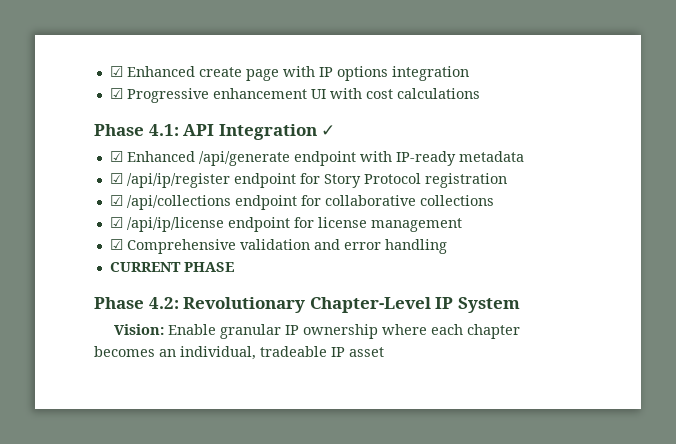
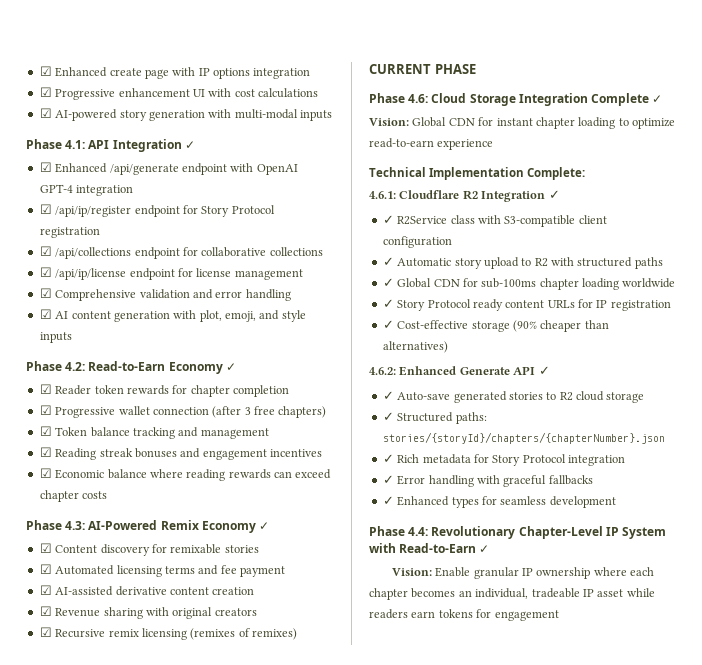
+ ☑ AI-powered story generation with multi-modal inputs
- ☑ Enhanced /api/generate endpoint with IP-ready metadata
+ ☑ Enhanced /api/generate endpoint with OpenAI GPT-4 integration
+ ☑ AI content generation with plot, emoji, and style inputs
+ Phase 4.2: Read-to-Earn Economy ✓
+ ☑ Reader token rewards for chapter completion
+ ☑ Progressive wallet connection (after 3 free chapters)
+ ☑ Token balance tracking and management
+ ☑ Reading streak bonuses and engagement incentives
+ ☑ Economic balance where reading rewards can exceed chapter costs
+ Phase 4.3: AI-Powered Remix Economy ✓
+ ☑ Content discovery for remixable stories
+ ☑ Automated licensing terms and fee payment
+ ☑ AI-assisted derivative content creation
+ ☑ Revenue sharing with original creators
+ ☑ Recursive remix licensing (remixes of remixes)
  CURRENT PHASE
- Phase 4.2: Revolutionary Chapter-Level IP System
+ Phase 4.6: Cloud Storage Integration Complete ✓
+ Vision: Global CDN for instant chapter loading to optimize read-to-earn experience
+ Technical Implementation Complete:
+ 4.6.1: Cloudflare R2 Integration ✓
+ ✓ R2Service class with S3-compatible client configuration
+ ✓ Automatic story upload to R2 with structured paths
+ ✓ Global CDN for sub-100ms chapter loading worldwide
+ ✓ Story Protocol ready content URLs for IP registration
+ ✓ Cost-effective storage (90% cheaper than alternatives)
+ 4.6.2: Enhanced Generate API ✓
+ ✓ Auto-save generated stories to R2 cloud storage
+ ✓ Structured paths: stories/{storyId}/chapters/{chapterNumber}.json
+ ✓ Rich metadata for Story Protocol integration
+ ✓ Error handling with graceful fallbacks
+ ✓ Enhanced types for seamless development
+ Phase 4.4: Revolutionary Chapter-Level IP System with Read-to-Earn ✓
- Vision: Enable granular IP ownership where each chapter becomes an individual, tradeable IP asset
+ Vision: Enable granular IP ownership where each chapter becomes an individual, tradeable IP asset while readers earn tokens for engagement

